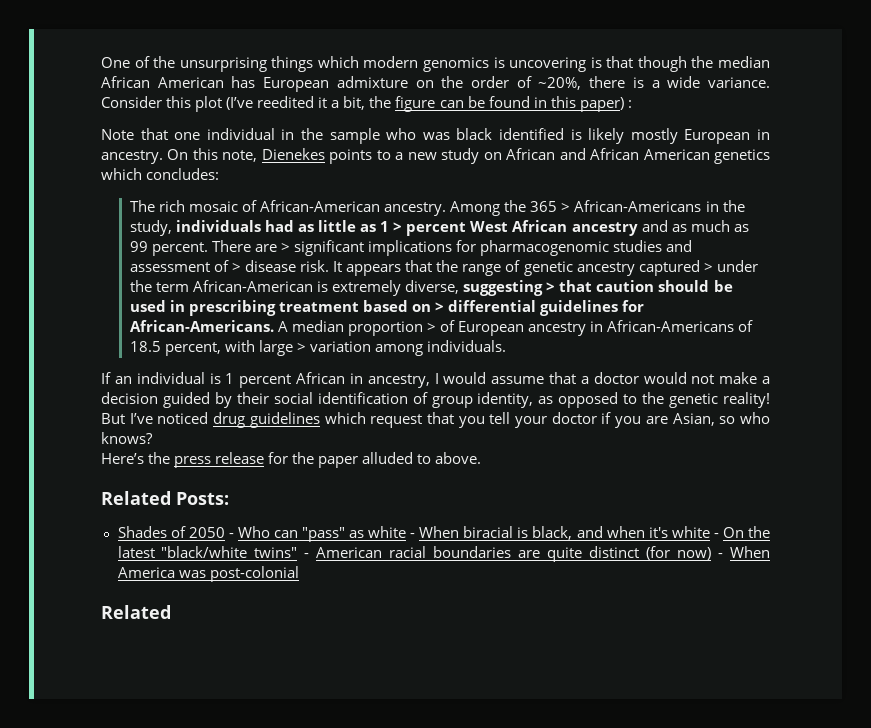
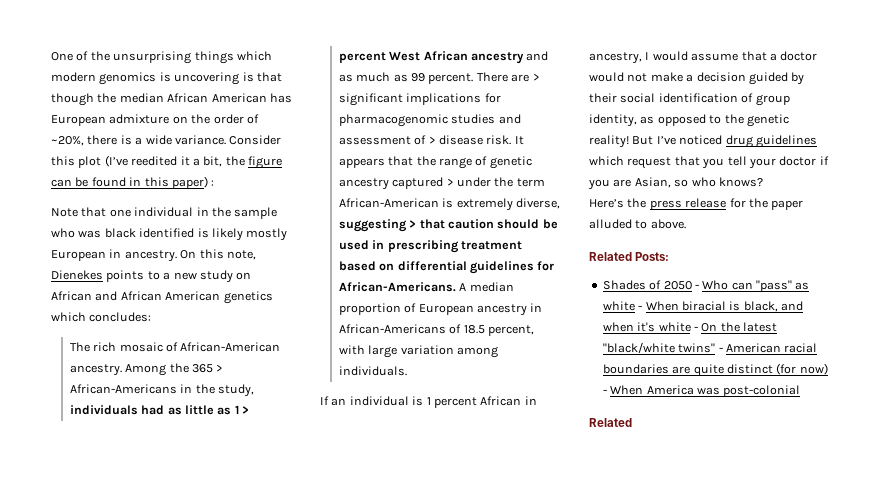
- It appears that the range of genetic ancestry captured > under the term African-American is extremely diverse, suggesting > that caution should be used in prescribing treatment based on > differential guidelines for African-Americans.
+ It appears that the range of genetic ancestry captured > under the term African-American is extremely diverse, suggesting > that caution should be used in prescribing treatment based on differential guidelines for African-Americans.
- A median proportion > of European ancestry in African-Americans of 18.5 percent, with large > variation among individuals.
+ A median proportion of European ancestry in African-Americans of 18.5 percent, with large variation among individuals.

